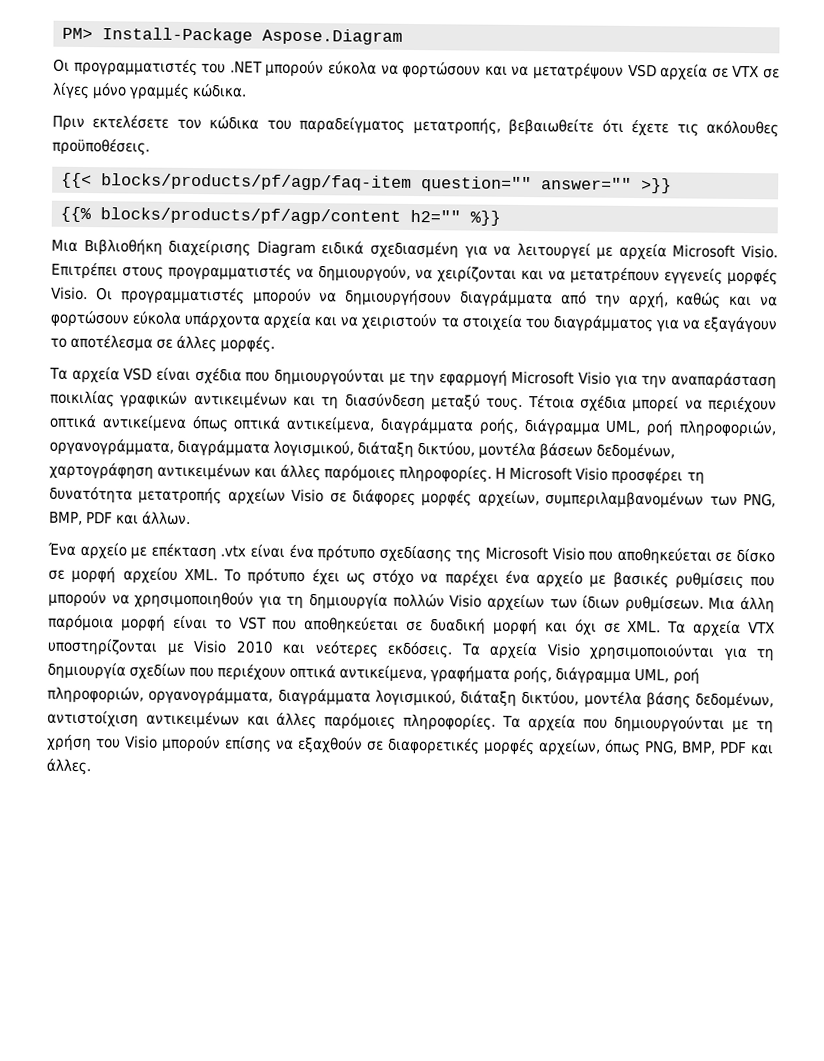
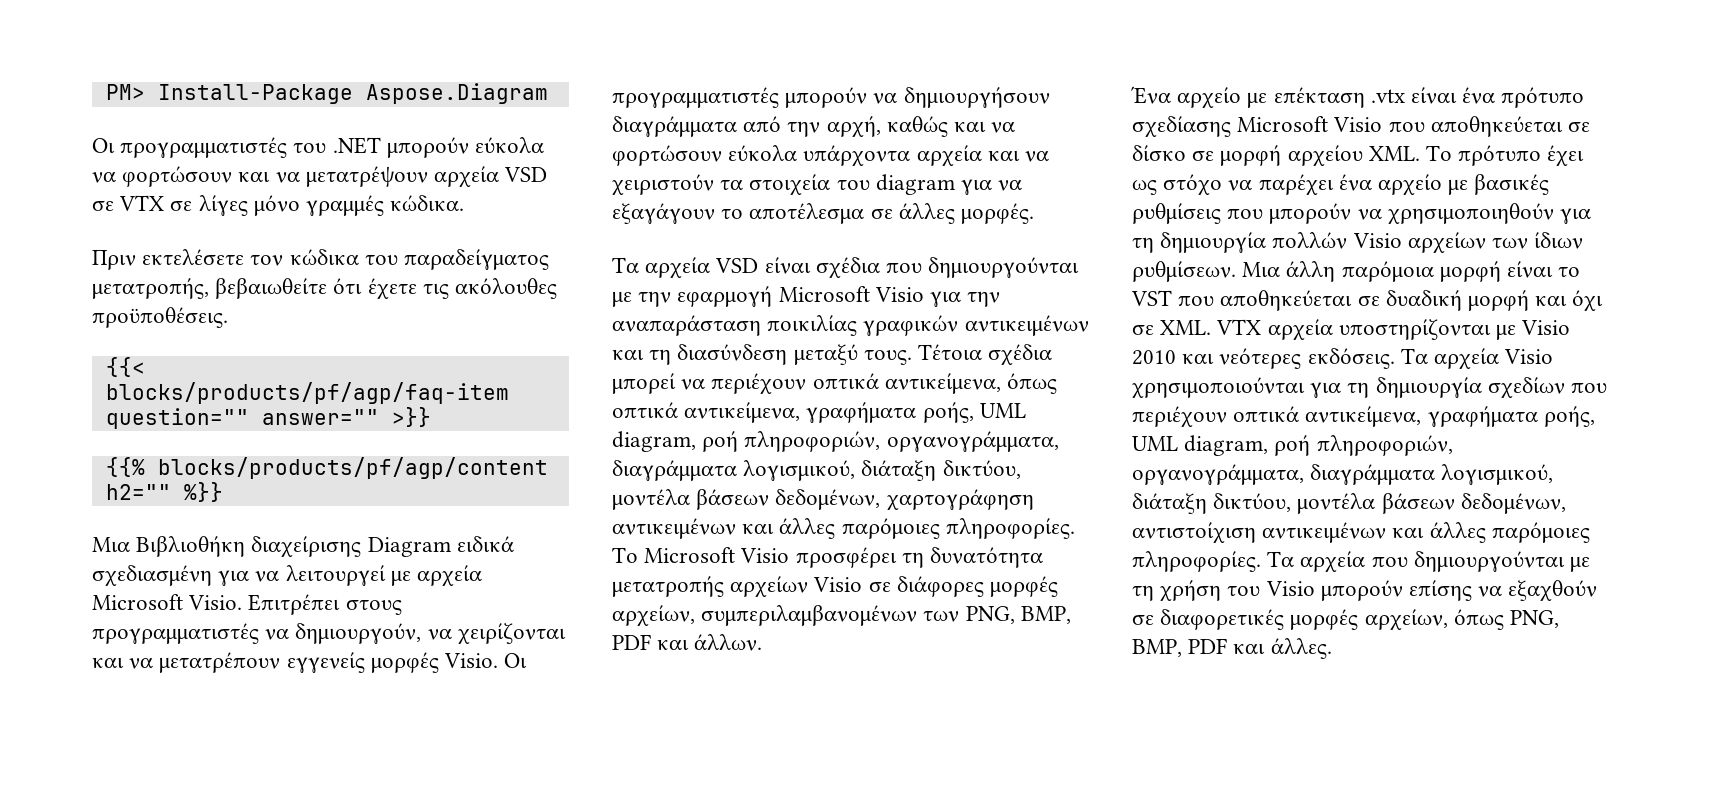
- Οι προγραμματιστές του .NET μπορούν εύκολα να φορτώσουν και να μετατρέψουν VSD αρχεία σε VTX σε λίγες μόνο γραμμές κώδικα.
+ Οι προγραμματιστές του .NET μπορούν εύκολα να φορτώσουν και να μετατρέψουν αρχεία VSD σε VTX σε λίγες μόνο γραμμές κώδικα.
- Οι προγραμματιστές μπορούν να δημιουργήσουν διαγράμματα από την αρχή, καθώς και να φορτώσουν εύκολα υπάρχοντα αρχεία και να χειριστούν τα στοιχεία του διαγράμματος για να εξαγάγουν το αποτέλεσμα σε άλλες μορφές.
+ Οι προγραμματιστές μπορούν να δημιουργήσουν διαγράμματα από την αρχή, καθώς και να φορτώσουν εύκολα υπάρχοντα αρχεία και να χειριστούν τα στοιχεία του diagram για να εξαγάγουν το αποτέλεσμα σε άλλες μορφές.
- Τέτοια σχέδια μπορεί να περιέχουν οπτικά αντικείμενα όπως οπτικά αντικείμενα, διαγράμματα ροής, διάγραμμα UML, ροή πληροφοριών, οργανογράμματα, διαγράμματα λογισμικού, διάταξη δικτύου, μοντέλα βάσεων δεδομένων, χαρτογράφηση αντικειμένων και άλλες παρόμοιες πληροφορίες.
+ Τέτοια σχέδια μπορεί να περιέχουν οπτικά αντικείμενα, όπως οπτικά αντικείμενα, γραφήματα ροής, UML diagram, ροή πληροφοριών, οργανογράμματα, διαγράμματα λογισμικού, διάταξη δικτύου, μοντέλα βάσεων δεδομένων, χαρτογράφηση αντικειμένων και άλλες παρόμοιες πληροφορίες.
- Η Microsoft Visio προσφέρει τη δυνατότητα μετατροπής αρχείων Visio σε διάφορες μορφές αρχείων, συμπεριλαμβανομένων των PNG, BMP, PDF και άλλων.
+ Το Microsoft Visio προσφέρει τη δυνατότητα μετατροπής αρχείων Visio σε διάφορες μορφές αρχείων, συμπεριλαμβανομένων των PNG, BMP, PDF και άλλων.
- Ένα αρχείο με επέκταση .vtx είναι ένα πρότυπο σχεδίασης της Microsoft Visio που αποθηκεύεται σε δίσκο σε μορφή αρχείου XML. Το πρότυπο έχει ως στόχο να παρέχει ένα αρχείο με βασικές ρυθμίσεις που μπορούν να χρησιμοποιηθούν για τη δημιουργία πολλών Visio αρχείων των ίδιων ρυθμίσεων.
+ Ένα αρχείο με επέκταση .vtx είναι ένα πρότυπο σχεδίασης Microsoft Visio που αποθηκεύεται σε δίσκο σε μορφή αρχείου XML. Το πρότυπο έχει ως στόχο να παρέχει ένα αρχείο με βασικές ρυθμίσεις που μπορούν να χρησιμοποιηθούν για τη δημιουργία πολλών Visio αρχείων των ίδιων ρυθμίσεων.
- Μια άλλη παρόμοια μορφή είναι το VST που αποθηκεύεται σε δυαδική μορφή και όχι σε XML. Τα αρχεία VTX υποστηρίζονται με Visio 2010 και νεότερες εκδόσεις.
+ Μια άλλη παρόμοια μορφή είναι το VST που αποθηκεύεται σε δυαδική μορφή και όχι σε XML. VTX αρχεία υποστηρίζονται με Visio 2010 και νεότερες εκδόσεις.
- Τα αρχεία Visio χρησιμοποιούνται για τη δημιουργία σχεδίων που περιέχουν οπτικά αντικείμενα, γραφήματα ροής, διάγραμμα UML, ροή πληροφοριών, οργανογράμματα, διαγράμματα λογισμικού, διάταξη δικτύου, μοντέλα βάσης δεδομένων, αντιστοίχιση αντικειμένων και άλλες παρόμοιες πληροφορίες.
+ Τα αρχεία Visio χρησιμοποιούνται για τη δημιουργία σχεδίων που περιέχουν οπτικά αντικείμενα, γραφήματα ροής, UML diagram, ροή πληροφοριών, οργανογράμματα, διαγράμματα λογισμικού, διάταξη δικτύου, μοντέλα βάσεων δεδομένων, αντιστοίχιση αντικειμένων και άλλες παρόμοιες πληροφορίες.

